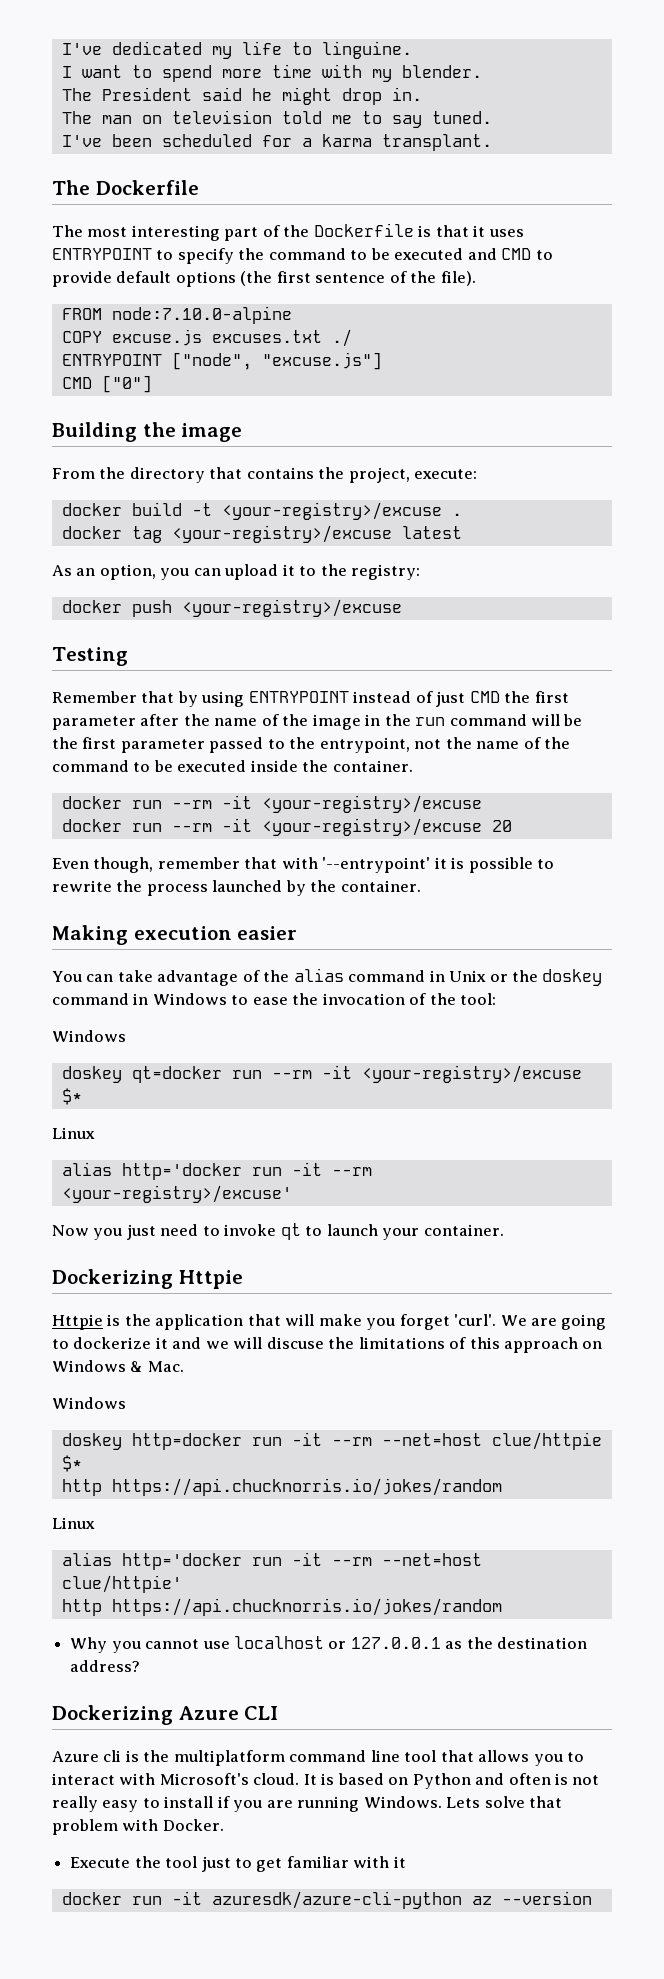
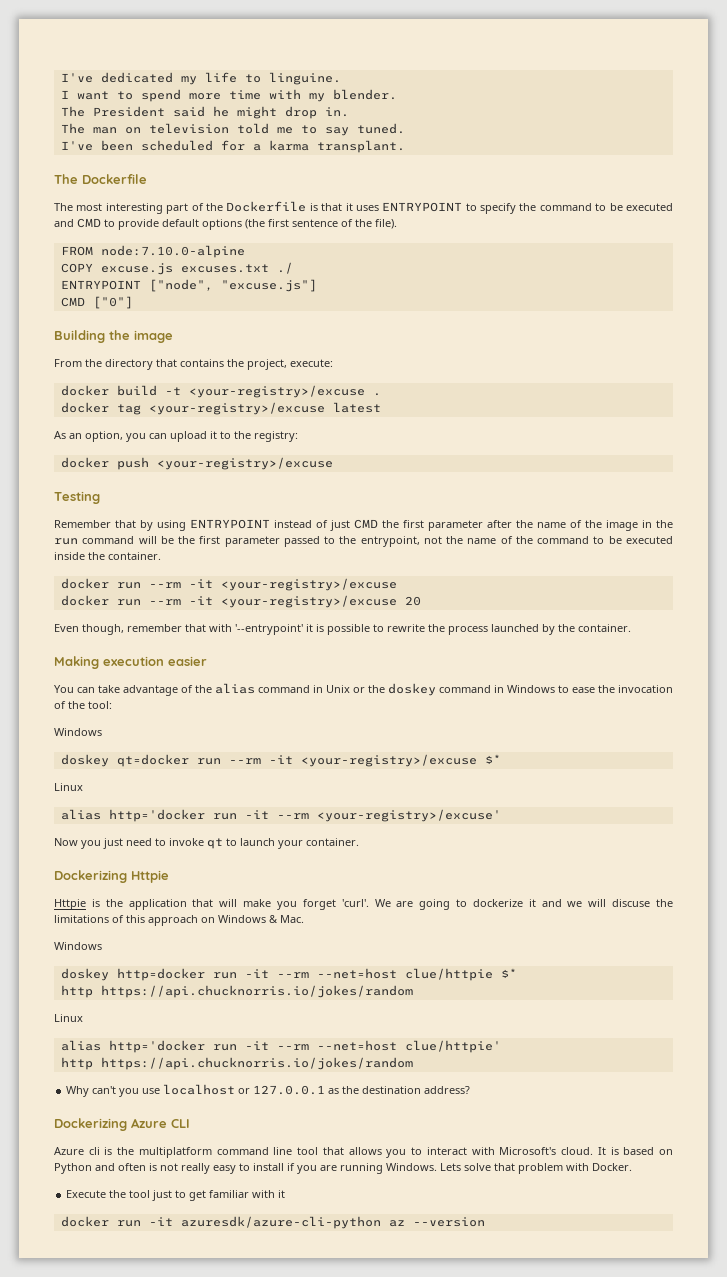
- Why you cannot use localhost or 127.0.0.1 as the destination address?
+ Why can't you use localhost or 127.0.0.1 as the destination address?

